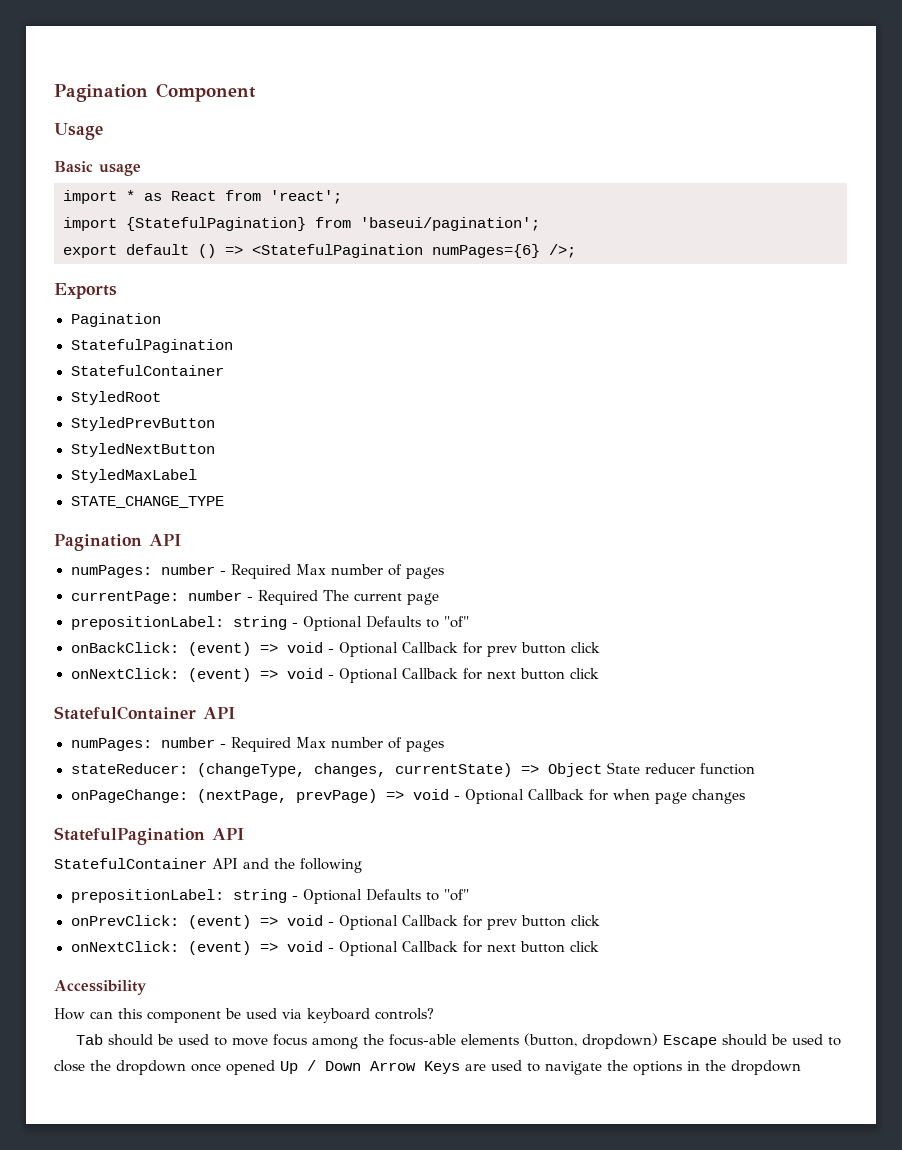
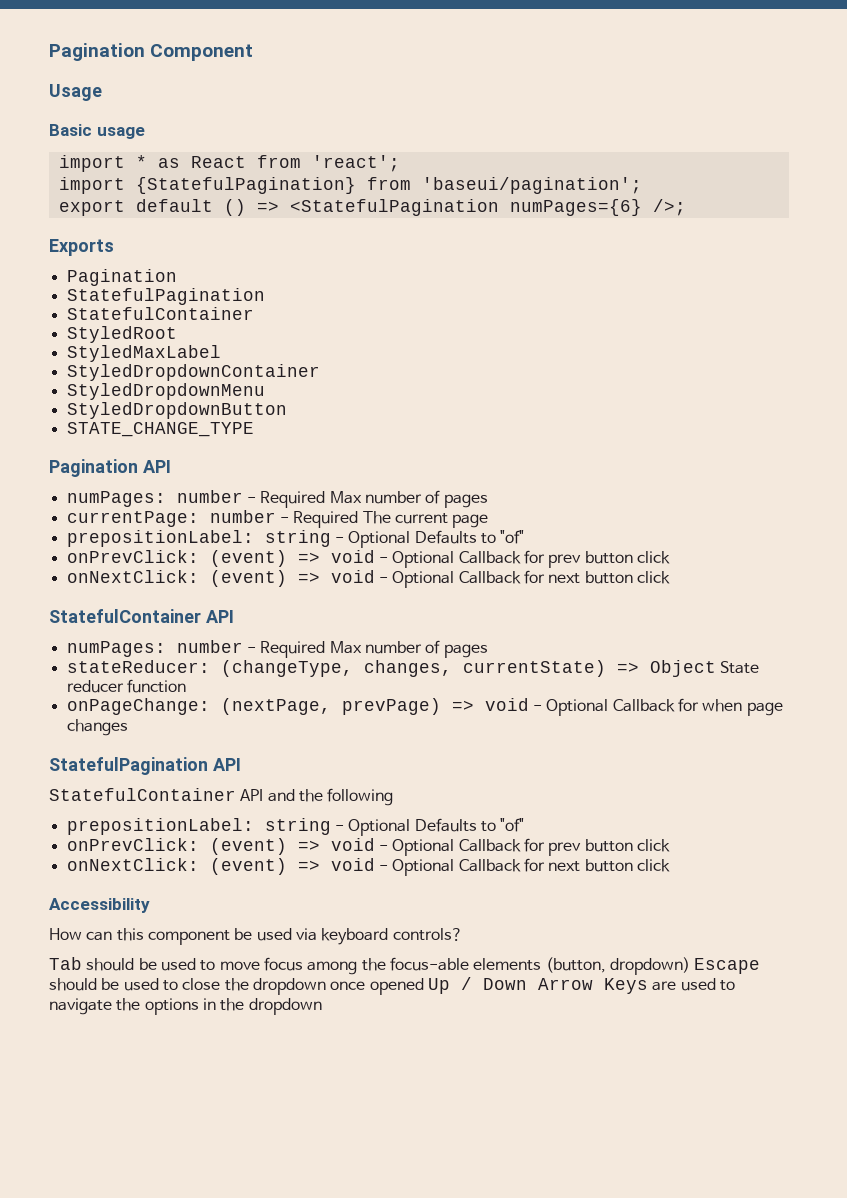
- StyledPrevButton
- StyledNextButton
  StyledMaxLabel
+ StyledDropdownContainer
+ StyledDropdownMenu
+ StyledDropdownButton
  currentPage: number - Required The current page
  prepositionLabel: string - Optional Defaults to "of"
- onBackClick: (event) => void - Optional Callback for prev button click
+ onPrevClick: (event) => void - Optional Callback for prev button click

